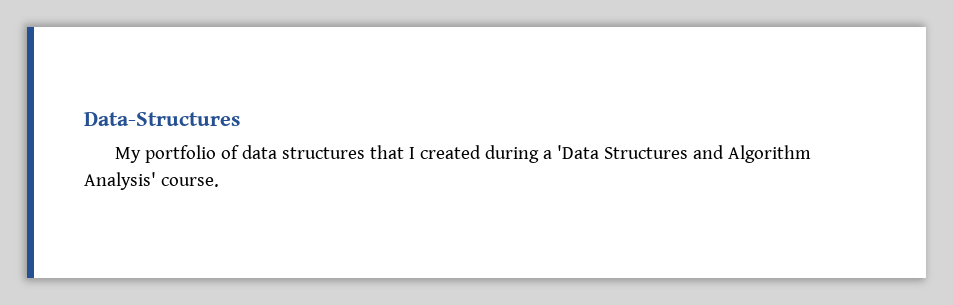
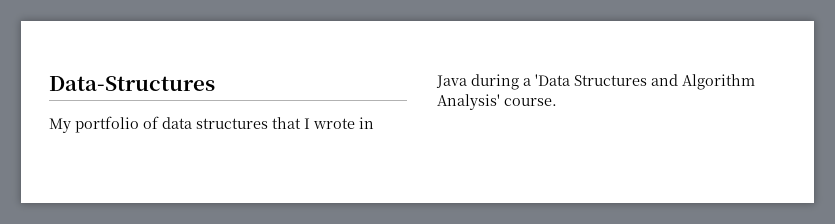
- My portfolio of data structures that I created during a 'Data Structures and Algorithm Analysis' course.
+ My portfolio of data structures that I wrote in Java during a 'Data Structures and Algorithm Analysis' course.

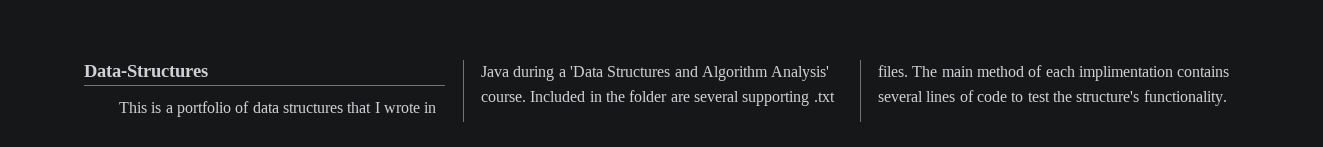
- My portfolio of data structures that I wrote in Java during a 'Data Structures and Algorithm Analysis' course.
+ This is a portfolio of data structures that I wrote in Java during a 'Data Structures and Algorithm Analysis' course.
+ Included in the folder are several supporting .txt files. The main method of each implimentation contains several lines of code to test the structure's functionality.

